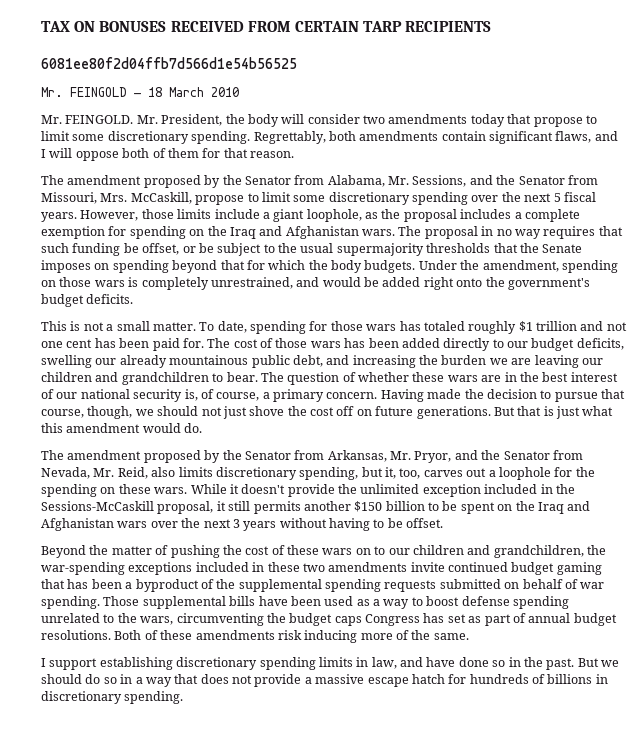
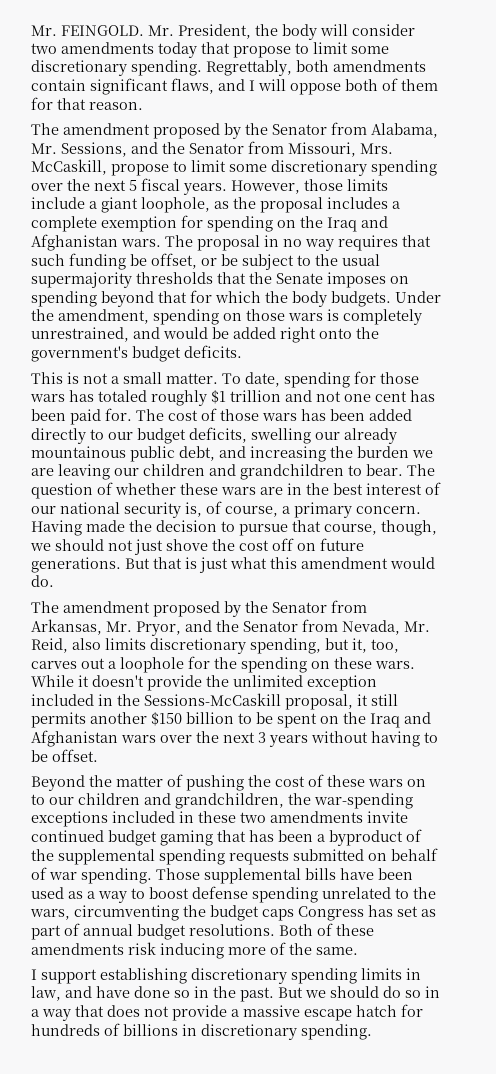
- TAX ON BONUSES RECEIVED FROM CERTAIN TARP RECIPIENTS
- 6081ee80f2d04ffb7d566d1e54b56525
- Mr. FEINGOLD — 18 March 2010

